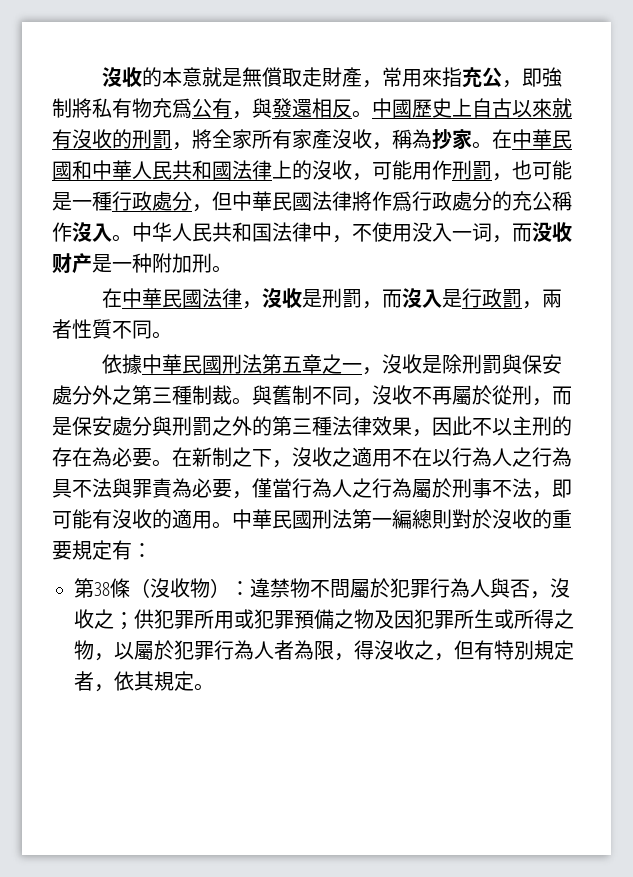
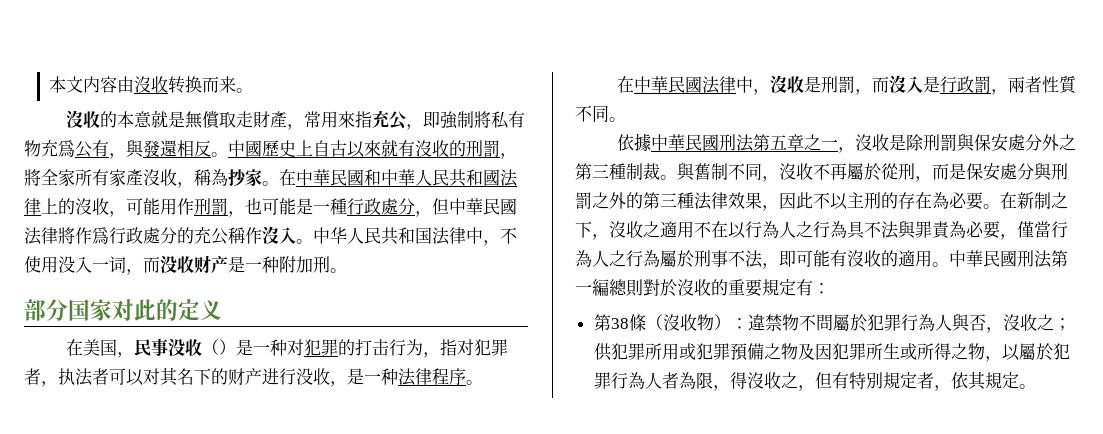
+ 本文内容由沒收转换而来。
+ 部分国家对此的定义
+ 在美国，民事没收（）是一种对犯罪的打击行为，指对犯罪者，执法者可以对其名下的财产进行没收，是一种法律程序。
- 在中華民國法律，沒收是刑罰，而沒入是行政罰，兩者性質不同。
+ 在中華民國法律中，沒收是刑罰，而沒入是行政罰，兩者性質不同。

